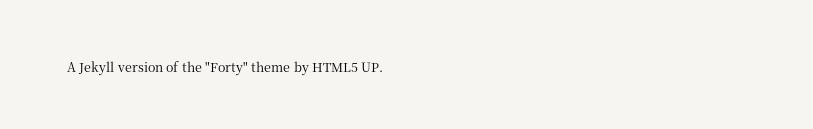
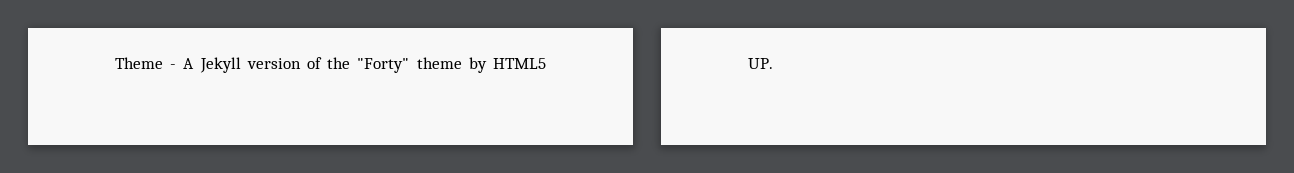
- A Jekyll version of the "Forty" theme by HTML5 UP.
+ Theme - A Jekyll version of the "Forty" theme by HTML5 UP.

